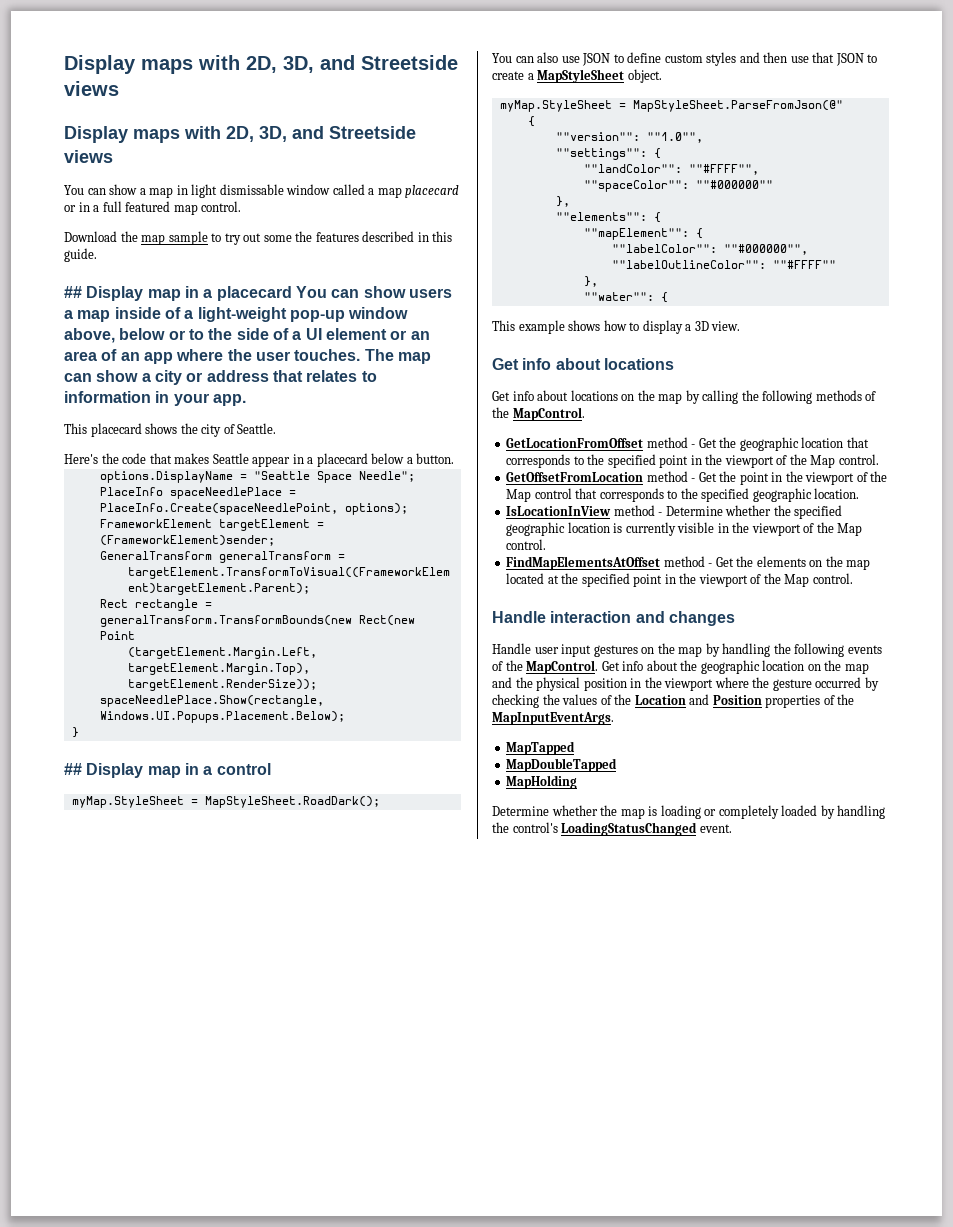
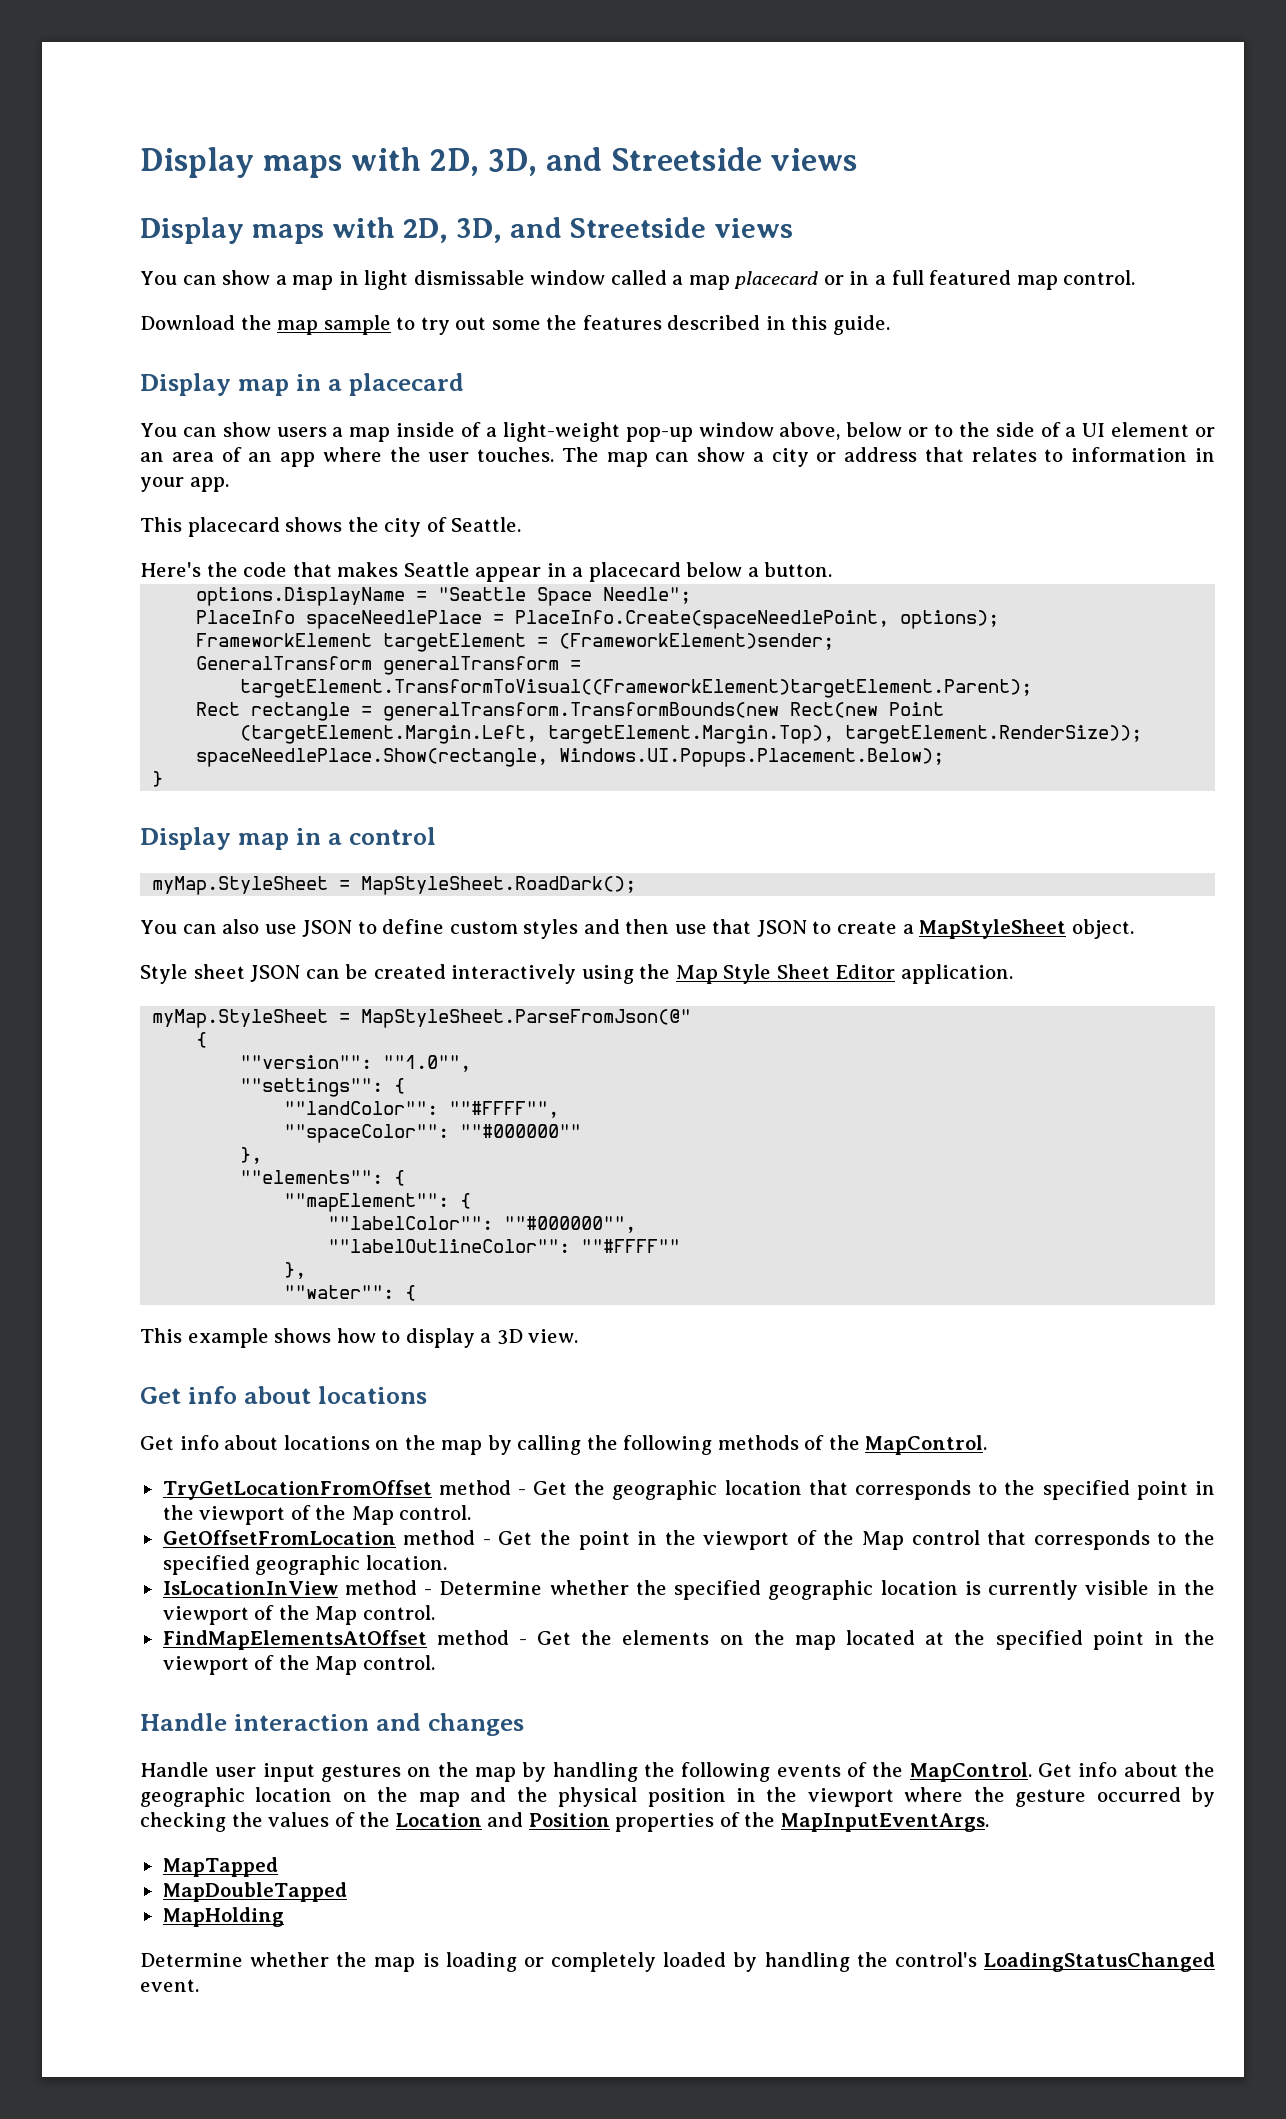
- ## Display map in a placecard You can show users a map inside of a light-weight pop-up window above, below or to the side of a UI element or an area of an app where the user touches.
+ Display map in a placecard
+ You can show users a map inside of a light-weight pop-up window above, below or to the side of a UI element or an area of an app where the user touches.
- ## Display map in a control
+ Display map in a control
+ Style sheet JSON can be created interactively using the Map Style Sheet Editor application.
- GetLocationFromOffset method - Get the geographic location that corresponds to the specified point in the viewport of the Map control.
+ TryGetLocationFromOffset method - Get the geographic location that corresponds to the specified point in the viewport of the Map control.

